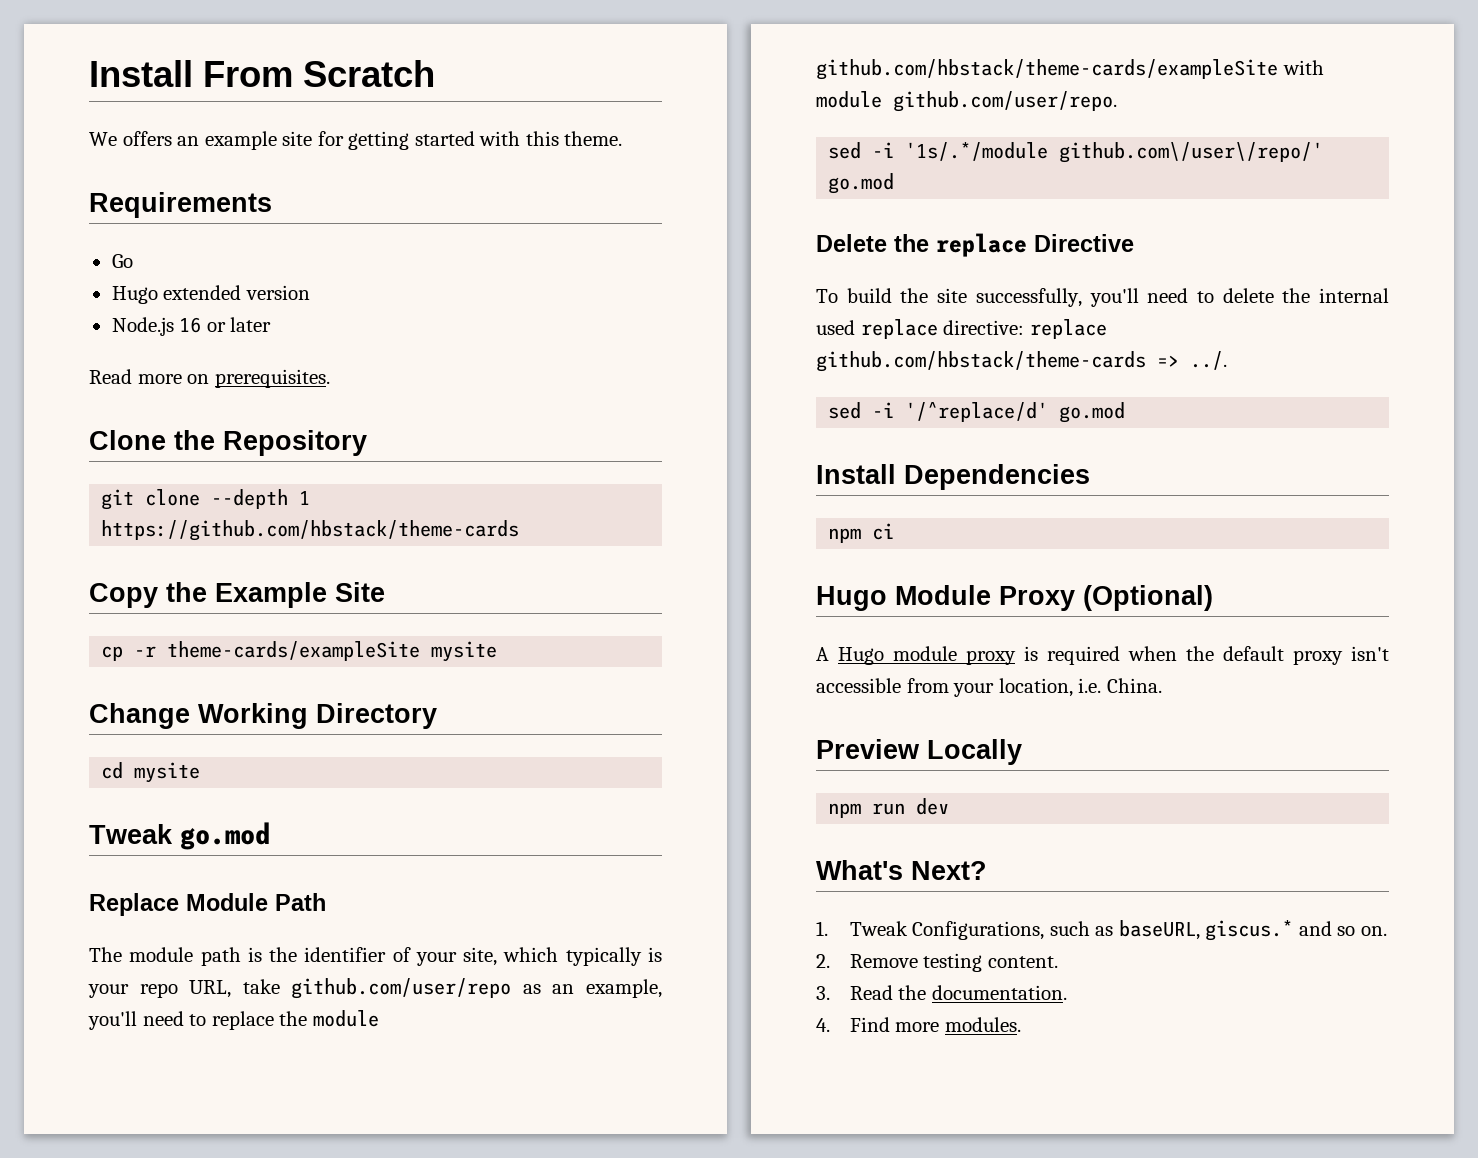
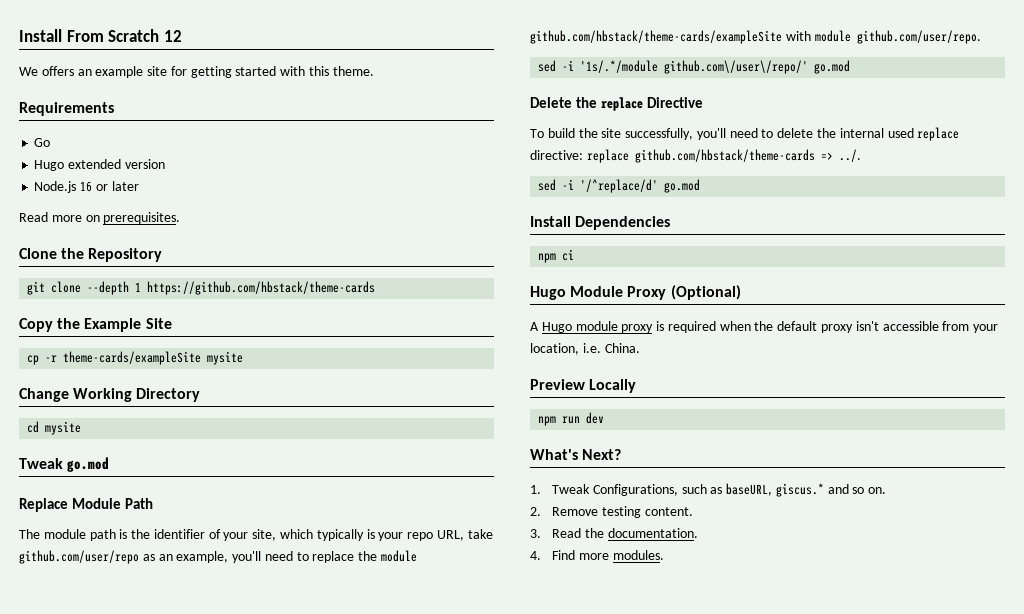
- Install From Scratch
+ Install From Scratch 12

